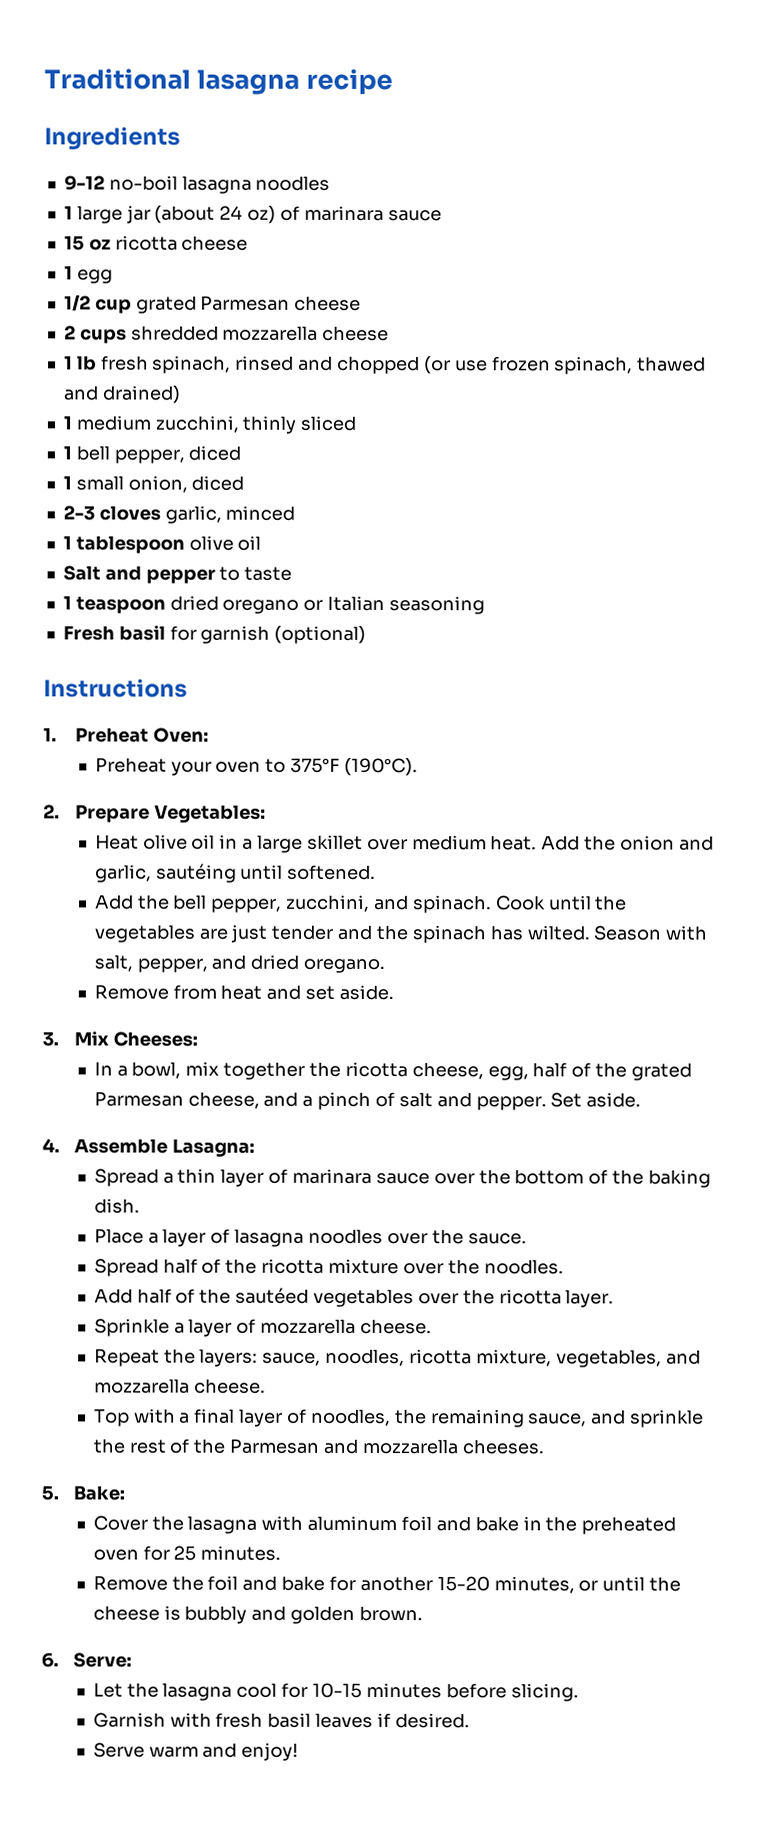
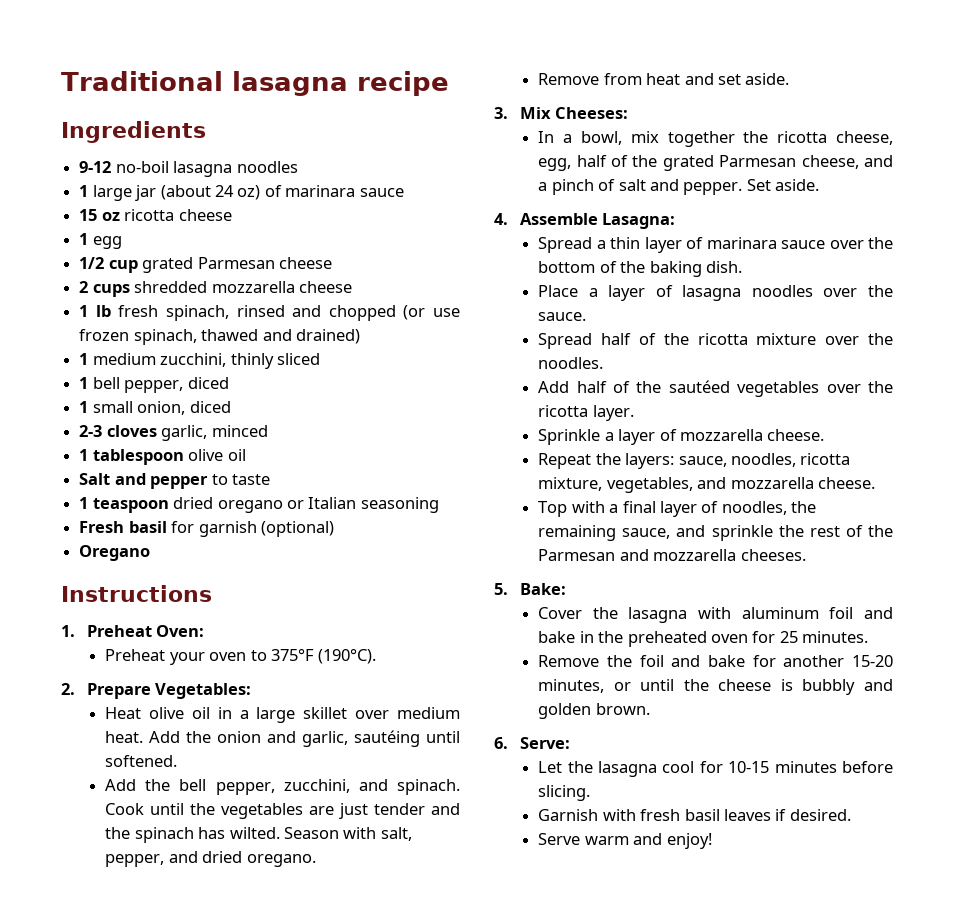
+ Oregano

